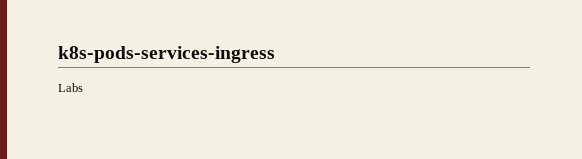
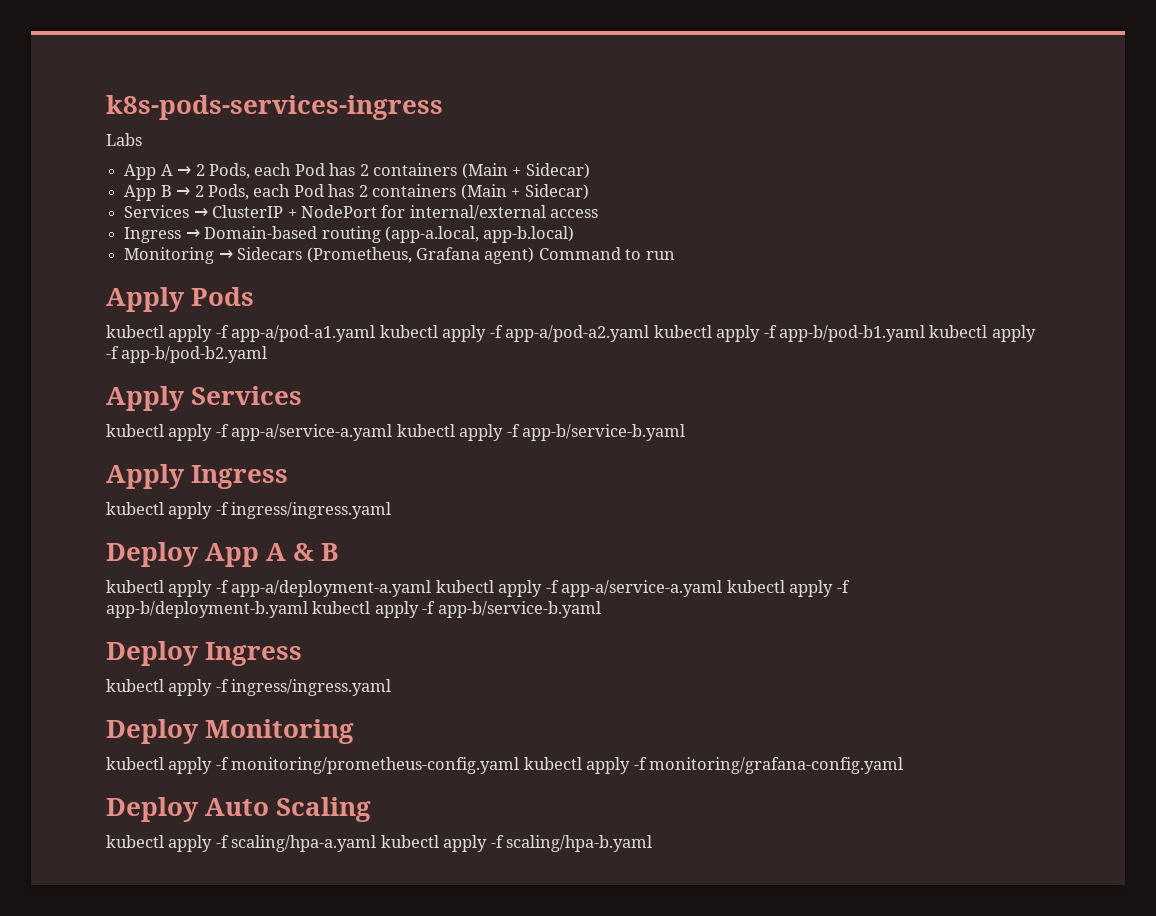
+ App A → 2 Pods, each Pod has 2 containers (Main + Sidecar)
+ App B → 2 Pods, each Pod has 2 containers (Main + Sidecar)
+ Services → ClusterIP + NodePort for internal/external access
+ Ingress → Domain‑based routing (app-a.local, app-b.local)
+ Monitoring → Sidecars (Prometheus, Grafana agent) Command to run
+ Apply Pods
+ kubectl apply -f app-a/pod-a1.yaml kubectl apply -f app-a/pod-a2.yaml kubectl apply -f app-b/pod-b1.yaml kubectl apply -f app-b/pod-b2.yaml
+ Apply Services
+ kubectl apply -f app-a/service-a.yaml kubectl apply -f app-b/service-b.yaml
+ Apply Ingress
+ kubectl apply -f ingress/ingress.yaml
+ Deploy App A & B
+ kubectl apply -f app-a/deployment-a.yaml kubectl apply -f app-a/service-a.yaml kubectl apply -f app-b/deployment-b.yaml kubectl apply -f app-b/service-b.yaml
+ Deploy Ingress
+ kubectl apply -f ingress/ingress.yaml
+ Deploy Monitoring
+ kubectl apply -f monitoring/prometheus-config.yaml kubectl apply -f monitoring/grafana-config.yaml
+ Deploy Auto Scaling
+ kubectl apply -f scaling/hpa-a.yaml kubectl apply -f scaling/hpa-b.yaml

